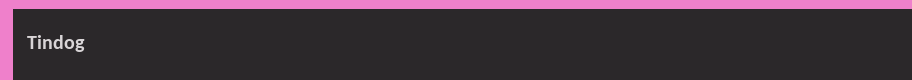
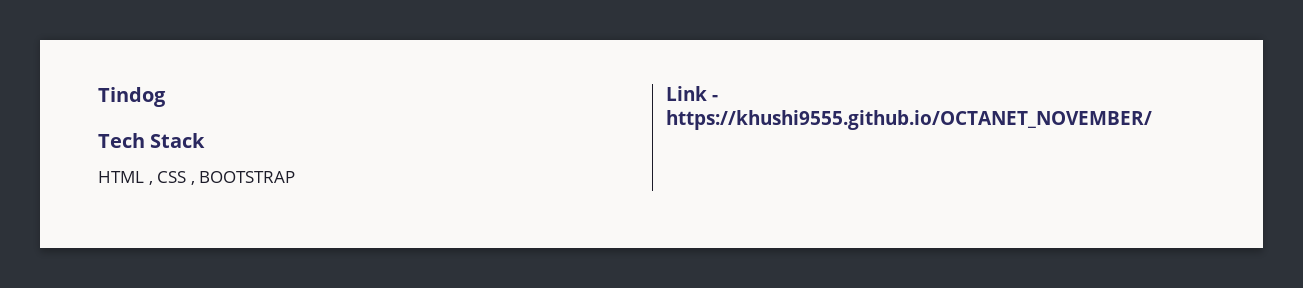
+ Tech Stack
+ HTML , CSS , BOOTSTRAP
+ Link - https://khushi9555.github.io/OCTANET_NOVEMBER/

